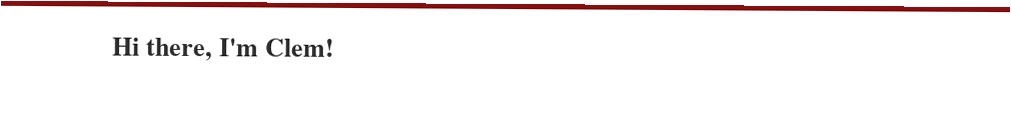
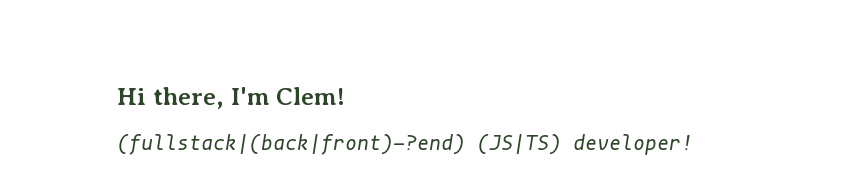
+ (fullstack|(back|front)-?end) (JS|TS) developer!

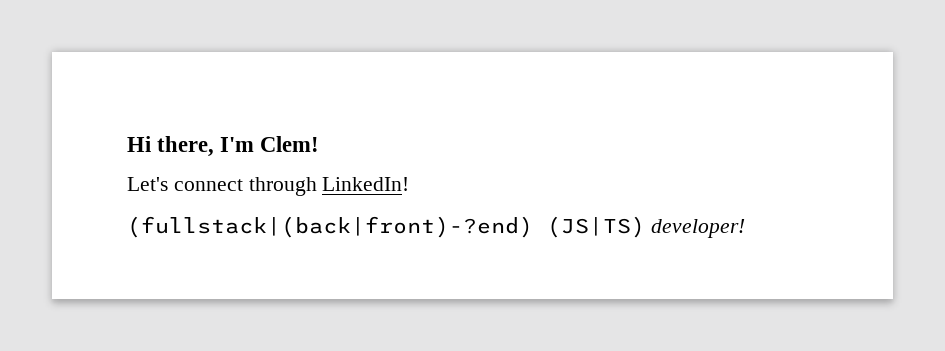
+ Let's connect through LinkedIn!

